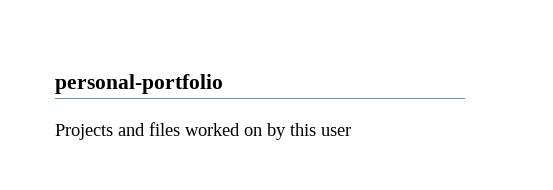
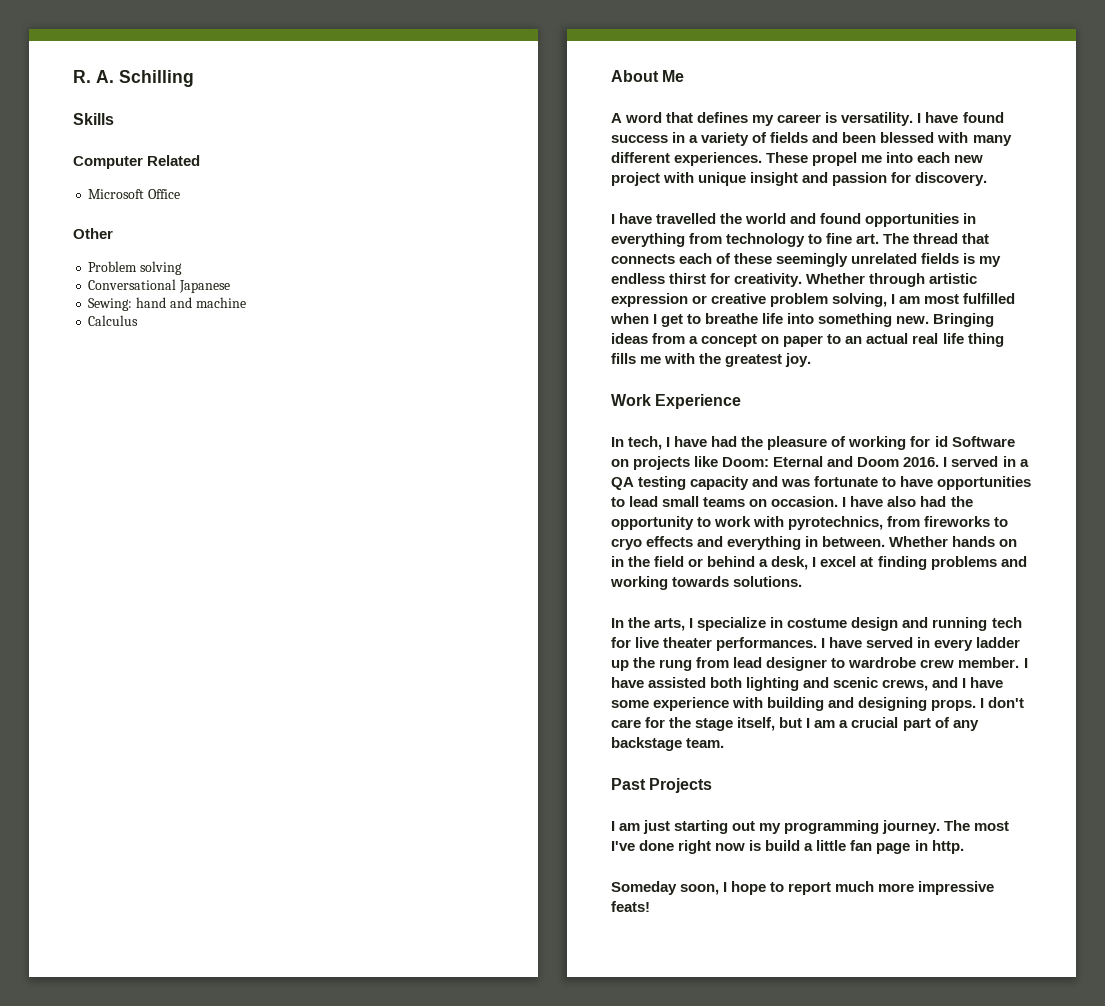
- personal-portfolio
- Projects and files worked on by this user
+ R. A. Schilling
+ Skills
+ Computer Related
+ Microsoft Office
+ Other
+ Problem solving
+ Conversational Japanese
+ Sewing: hand and machine
+ Calculus
+ About Me
+ A word that defines my career is versatility. I have found success in a variety of fields and been blessed with many different experiences. These propel me into each new project with unique insight and passion for discovery.
+ I have travelled the world and found opportunities in everything from technology to fine art. The thread that connects each of these seemingly unrelated fields is my endless thirst for creativity. Whether through artistic expression or creative problem solving, I am most fulfilled when I get to breathe life into something new. Bringing ideas from a concept on paper to an actual real life thing fills me with the greatest joy.
+ Work Experience
+ In tech, I have had the pleasure of working for id Software on projects like Doom: Eternal and Doom 2016. I served in a QA testing capacity and was fortunate to have opportunities to lead small teams on occasion. I have also had the opportunity to work with pyrotechnics, from fireworks to cryo effects and everything in between. Whether hands on in the field or behind a desk, I excel at finding problems and working towards solutions.
+ In the arts, I specialize in costume design and running tech for live theater performances. I have served in every ladder up the rung from lead designer to wardrobe crew member. I have assisted both lighting and scenic crews, and I have some experience with building and designing props. I don't care for the stage itself, but I am a crucial part of any backstage team.
+ Past Projects
+ I am just starting out my programming journey. The most I've done right now is build a little fan page in http.
+ Someday soon, I hope to report much more impressive feats!

